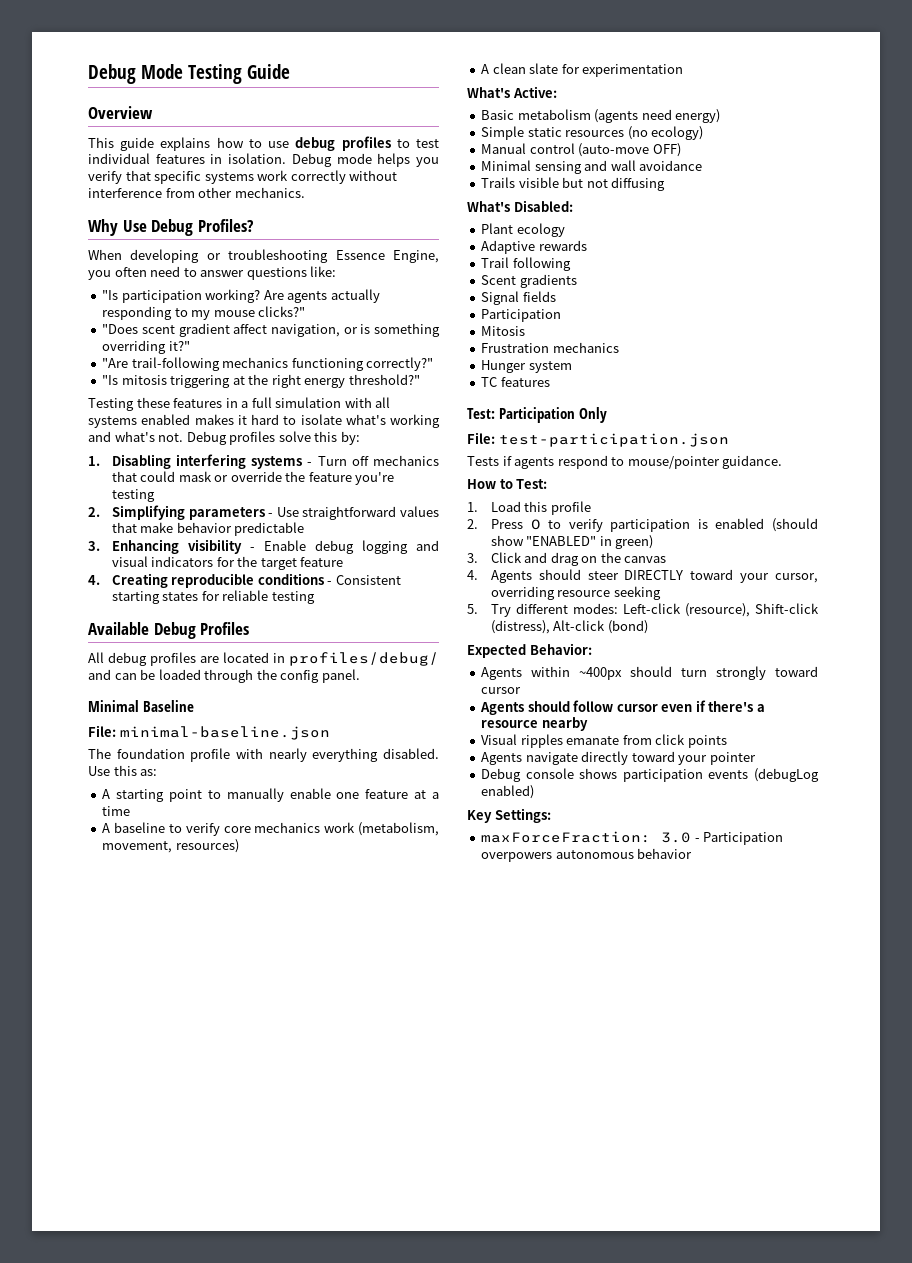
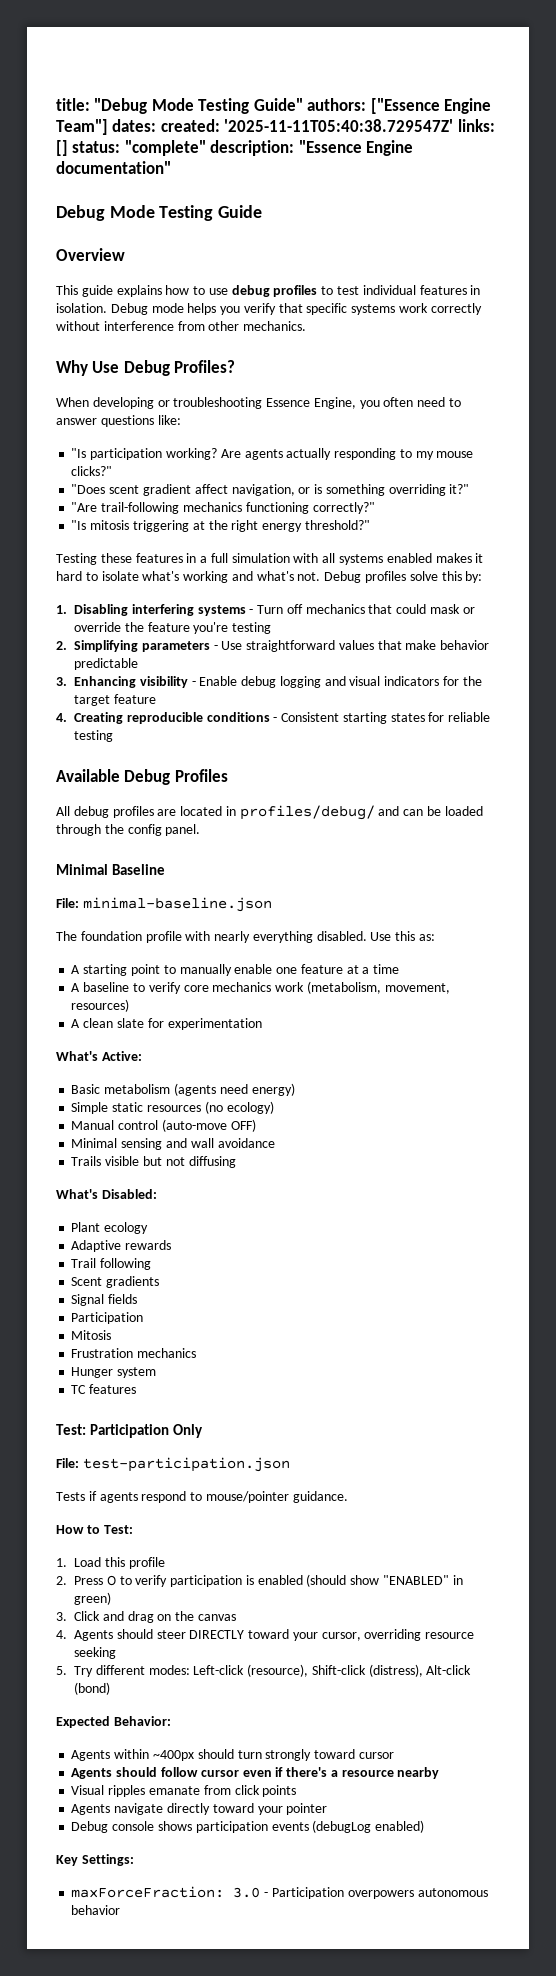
+ title: "Debug Mode Testing Guide" authors: ["Essence Engine Team"] dates: created: '2025-11-11T05:40:38.729547Z' links: [] status: "complete" description: "Essence Engine documentation"

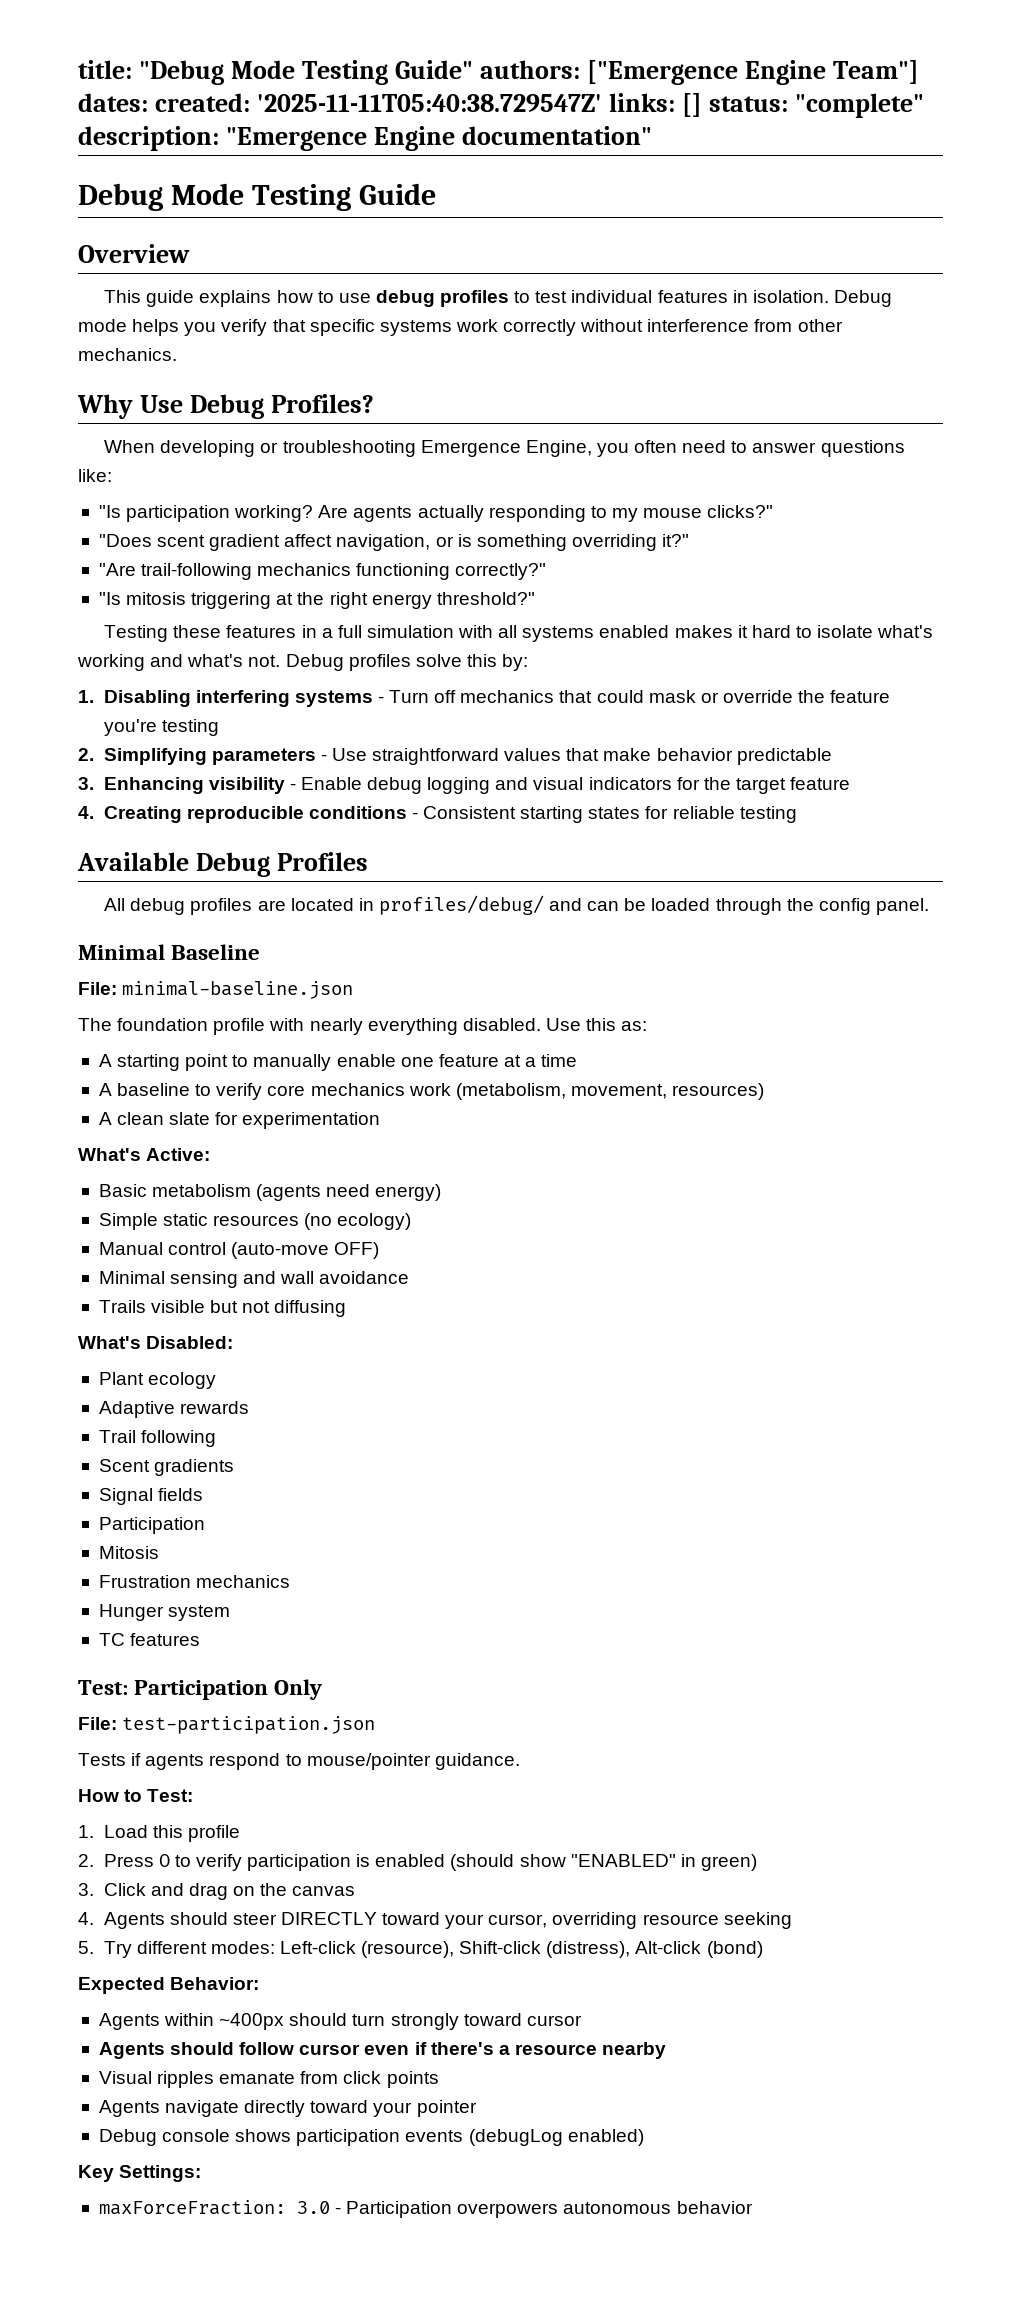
- title: "Debug Mode Testing Guide" authors: ["Essence Engine Team"] dates: created: '2025-11-11T05:40:38.729547Z' links: [] status: "complete" description: "Essence Engine documentation"
+ title: "Debug Mode Testing Guide" authors: ["Emergence Engine Team"] dates: created: '2025-11-11T05:40:38.729547Z' links: [] status: "complete" description: "Emergence Engine documentation"
- When developing or troubleshooting Essence Engine, you often need to answer questions like:
+ When developing or troubleshooting Emergence Engine, you often need to answer questions like:

